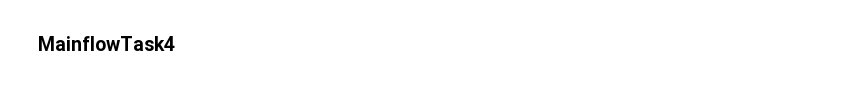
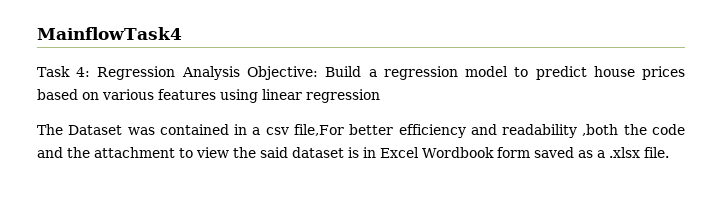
+ Task 4: Regression Analysis Objective: Build a regression model to predict house prices based on various features using linear regression
+ The Dataset was contained in a csv file,For better efficiency and readability ,both the code and the attachment to view the said dataset is in Excel Wordbook form saved as a .xlsx file.

